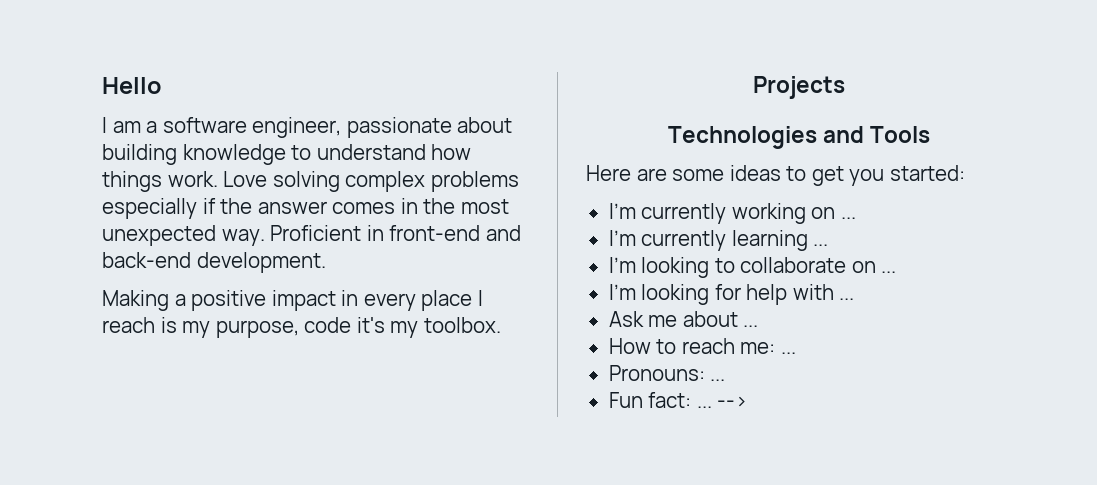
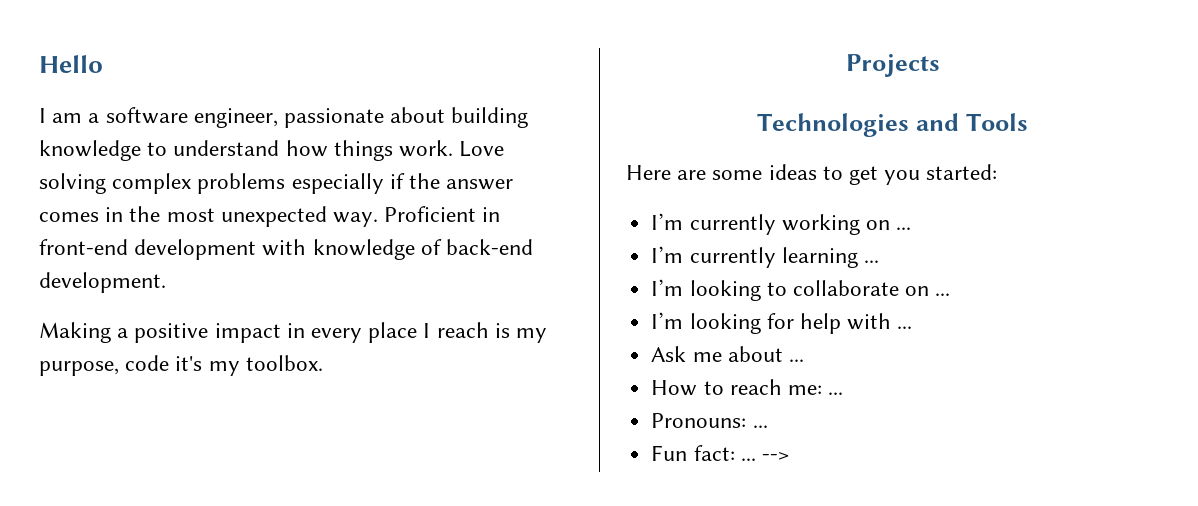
- Proficient in front-end and back-end development.
+ Proficient in front-end development with knowledge of back-end development.

